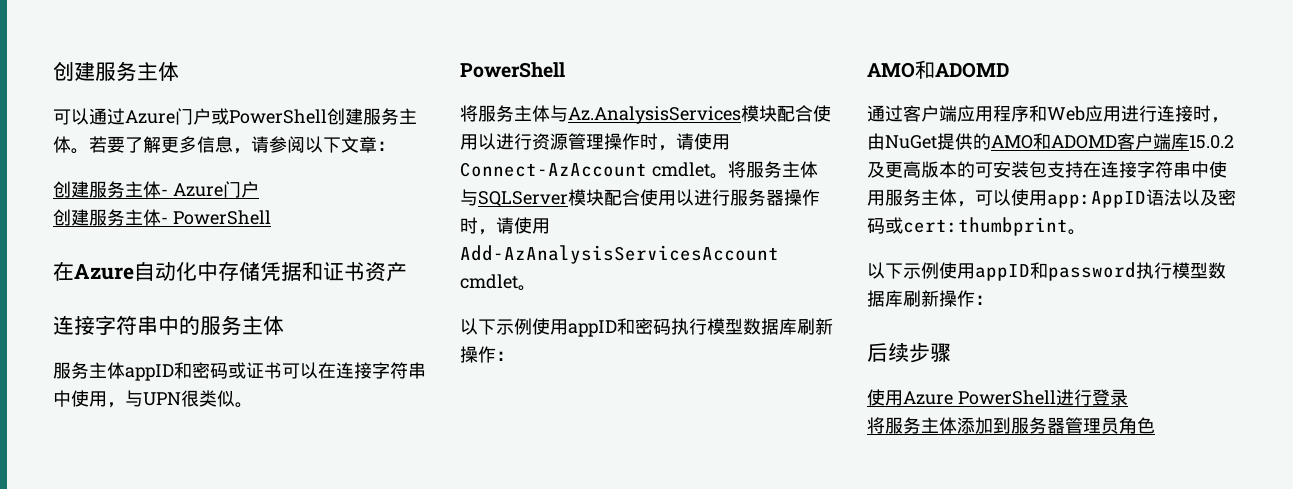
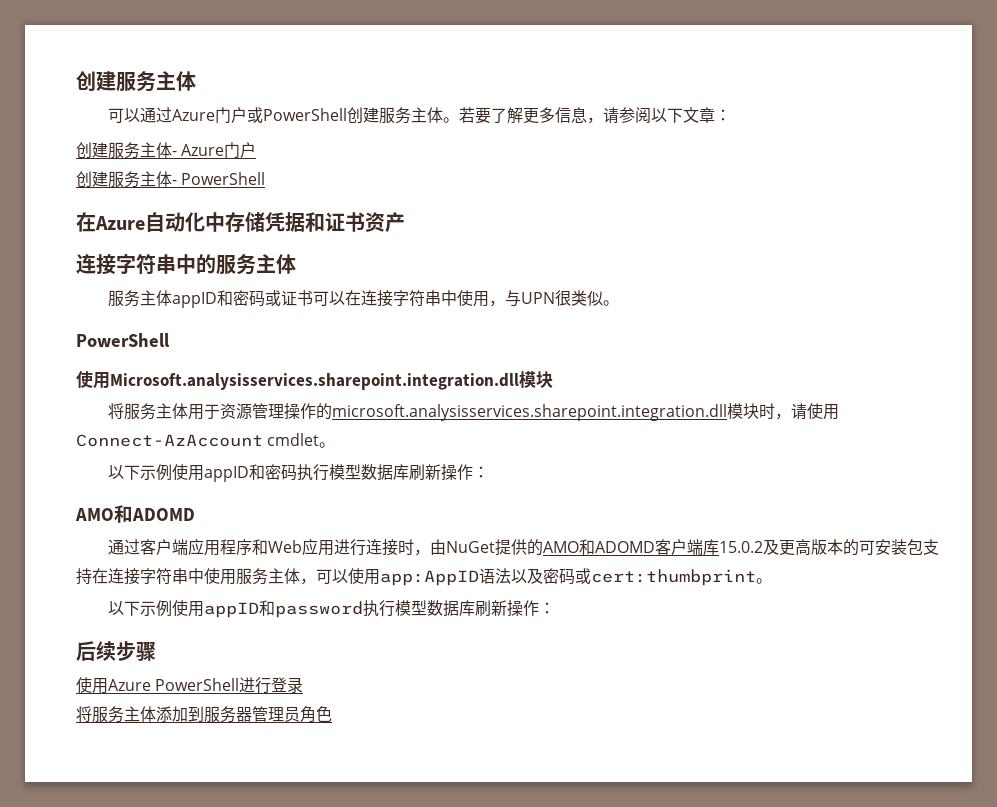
- 将服务主体与Az.AnalysisServices模块配合使用以进行资源管理操作时，请使用Connect-AzAccount cmdlet。将服务主体与SQLServer模块配合使用以进行服务器操作时，请使用Add-AzAnalysisServicesAccount cmdlet。
+ 使用Microsoft.analysisservices.sharepoint.integration.dll模块
+ 将服务主体用于资源管理操作的microsoft.analysisservices.sharepoint.integration.dll模块时，请使用Connect-AzAccount cmdlet。

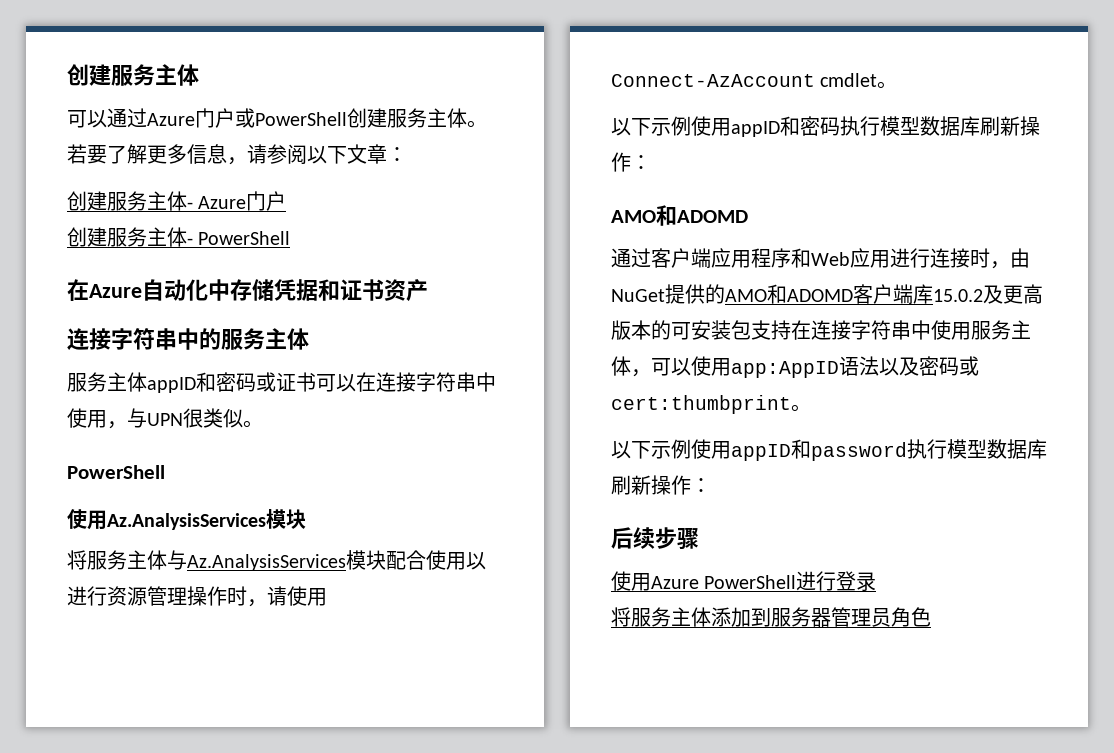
- 使用Microsoft.analysisservices.sharepoint.integration.dll模块
+ 使用Az.AnalysisServices模块
- 将服务主体用于资源管理操作的microsoft.analysisservices.sharepoint.integration.dll模块时，请使用Connect-AzAccount cmdlet。
+ 将服务主体与Az.AnalysisServices模块配合使用以进行资源管理操作时，请使用Connect-AzAccount cmdlet。

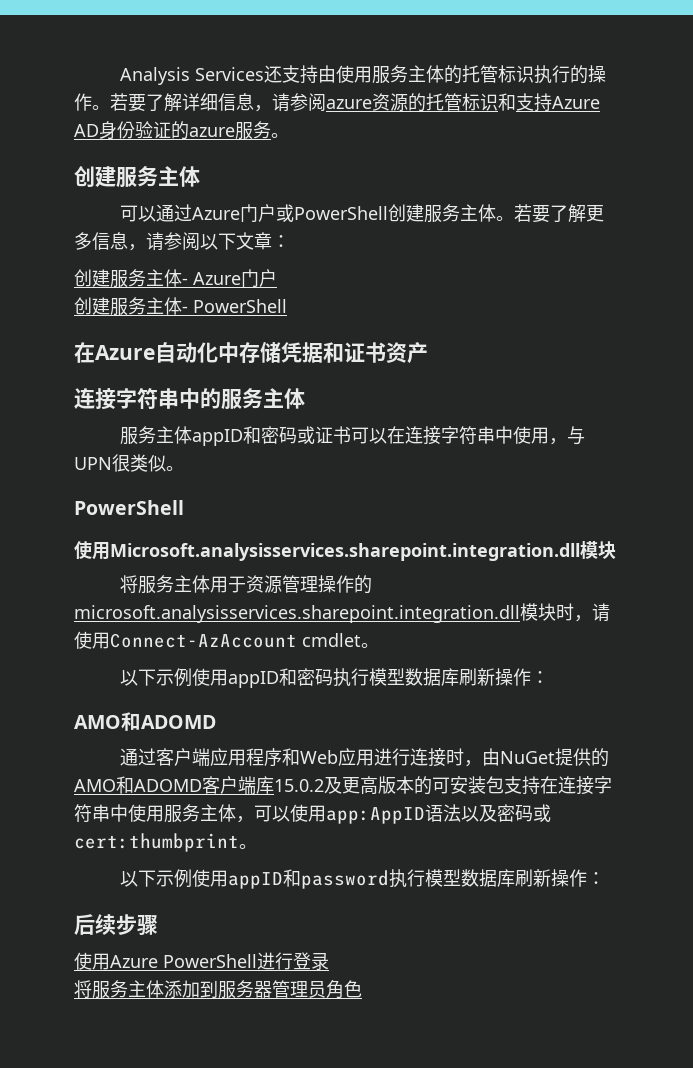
+ Analysis Services还支持由使用服务主体的托管标识执行的操作。若要了解详细信息，请参阅azure资源的托管标识和支持Azure AD身份验证的azure服务。
- 使用Az.AnalysisServices模块
+ 使用Microsoft.analysisservices.sharepoint.integration.dll模块
- 将服务主体与Az.AnalysisServices模块配合使用以进行资源管理操作时，请使用Connect-AzAccount cmdlet。
+ 将服务主体用于资源管理操作的microsoft.analysisservices.sharepoint.integration.dll模块时，请使用Connect-AzAccount cmdlet。

